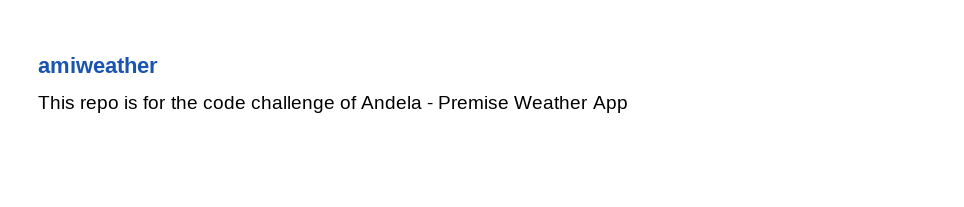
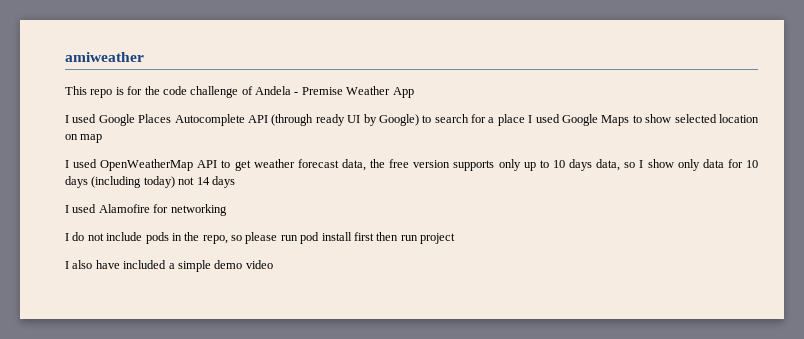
+ I used Google Places Autocomplete API (through ready UI by Google) to search for a place I used Google Maps to show selected location on map
+ I used OpenWeatherMap API to get weather forecast data, the free version supports only up to 10 days data, so I show only data for 10 days (including today) not 14 days
+ I used Alamofire for networking
+ I do not include pods in the repo, so please run pod install first then run project
+ I also have included a simple demo video

